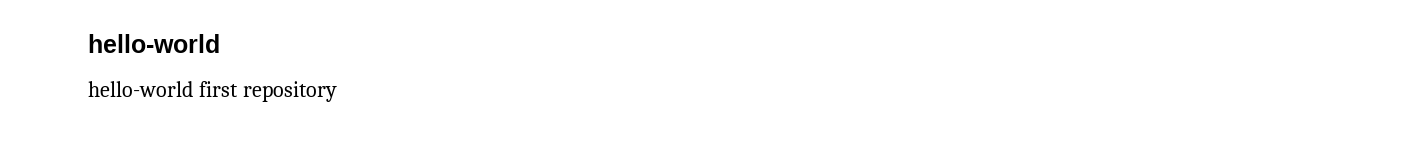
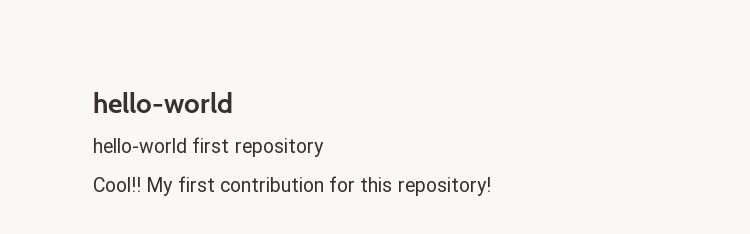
+ Cool!! My first contribution for this repository!

